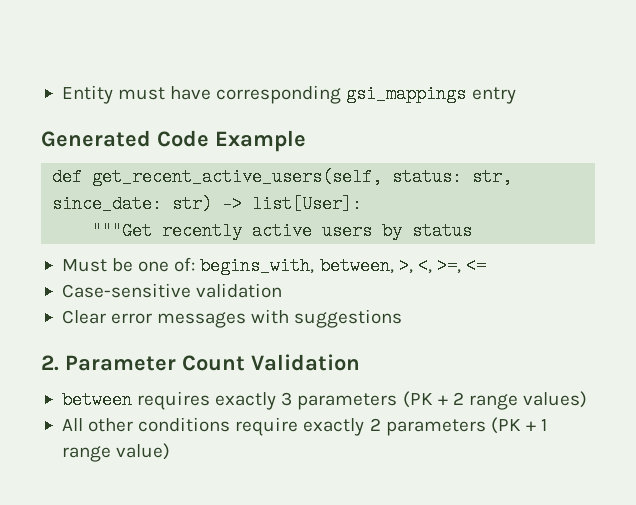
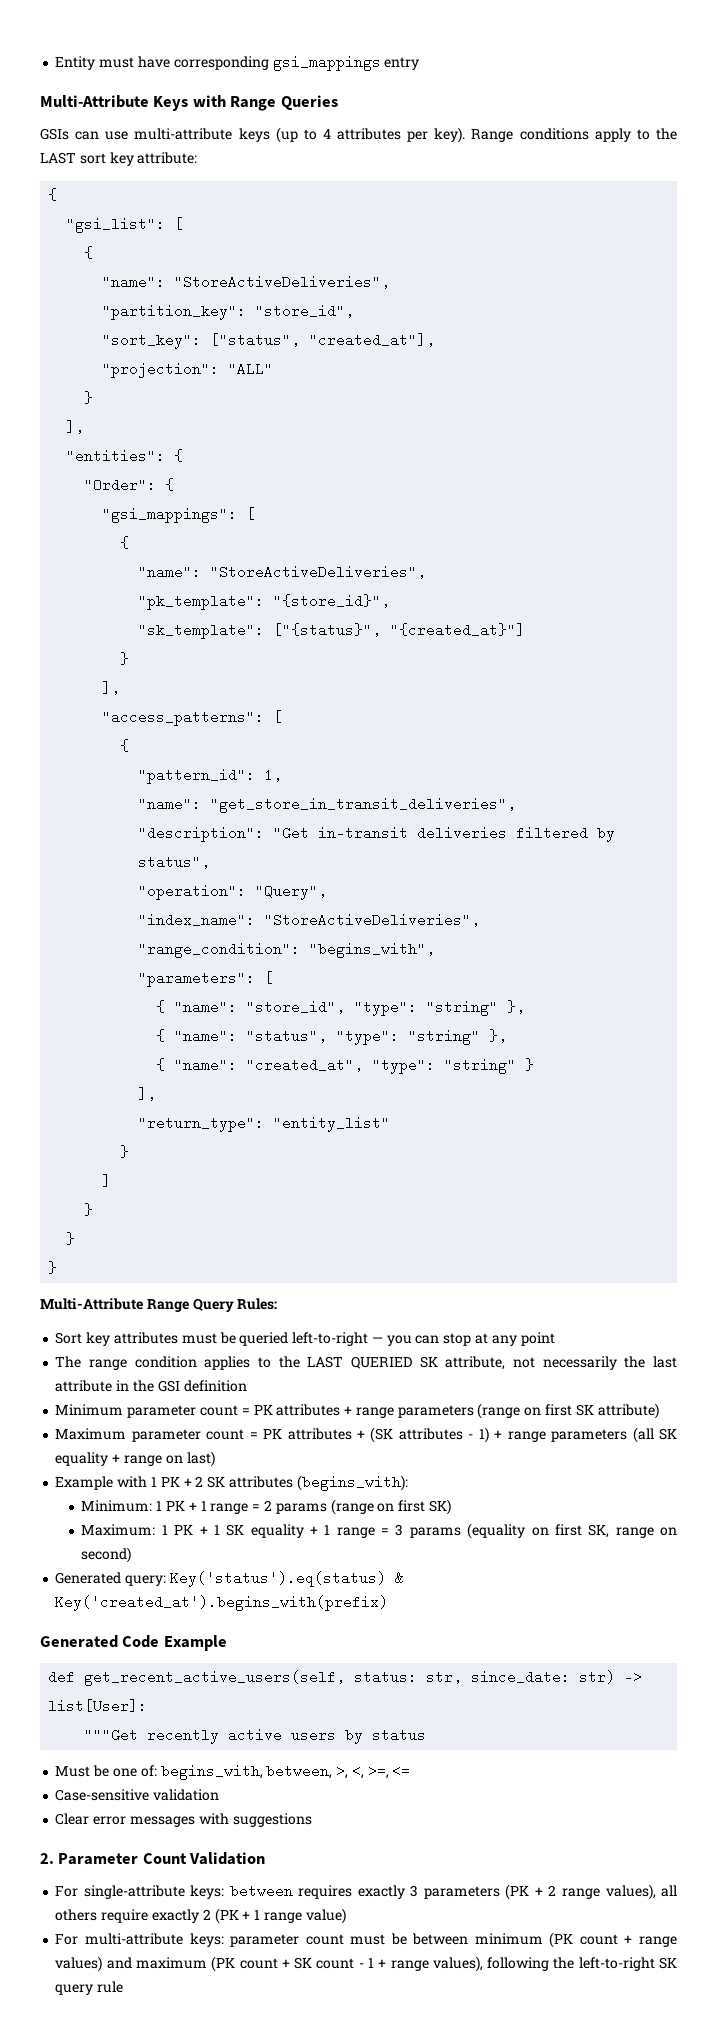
+ Multi-Attribute Keys with Range Queries
+ GSIs can use multi-attribute keys (up to 4 attributes per key). Range conditions apply to the LAST sort key attribute:
+ {
+ "gsi_list": [
+ {
+ "name": "StoreActiveDeliveries",
+ "partition_key": "store_id",
+ "sort_key": ["status", "created_at"],
+ "projection": "ALL"
+ }
+ ],
+ "entities": {
+ "Order": {
+ "gsi_mappings": [
+ {
+ "name": "StoreActiveDeliveries",
+ "pk_template": "{store_id}",
+ "sk_template": ["{status}", "{created_at}"]
+ }
+ ],
+ "access_patterns": [
+ {
+ "pattern_id": 1,
+ "name": "get_store_in_transit_deliveries",
+ "description": "Get in-transit deliveries filtered by status",
+ "operation": "Query",
+ "index_name": "StoreActiveDeliveries",
+ "range_condition": "begins_with",
+ "parameters": [
+ { "name": "store_id", "type": "string" },
+ { "name": "status", "type": "string" },
+ { "name": "created_at", "type": "string" }
+ ],
+ "return_type": "entity_list"
+ }
+ ]
+ }
+ }
+ }
+ Multi-Attribute Range Query Rules:
+ Sort key attributes must be queried left-to-right — you can stop at any point
+ The range condition applies to the LAST QUERIED SK attribute, not necessarily the last attribute in the GSI definition
+ Minimum parameter count = PK attributes + range parameters (range on first SK attribute)
+ Maximum parameter count = PK attributes + (SK attributes - 1) + range parameters (all SK equality + range on last)
+ Example with 1 PK + 2 SK attributes (begins_with):
+ Minimum: 1 PK + 1 range = 2 params (range on first SK)
+ Maximum: 1 PK + 1 SK equality + 1 range = 3 params (equality on first SK, range on second)
+ Generated query: Key('status').eq(status) & Key('created_at').begins_with(prefix)
- between requires exactly 3 parameters (PK + 2 range values)
- All other conditions require exactly 2 parameters (PK + 1 range value)
+ For single-attribute keys: between requires exactly 3 parameters (PK + 2 range values), all others require exactly 2 (PK + 1 range value)
+ For multi-attribute keys: parameter count must be between minimum (PK count + range values) and maximum (PK count + SK count - 1 + range values), following the left-to-right SK query rule

